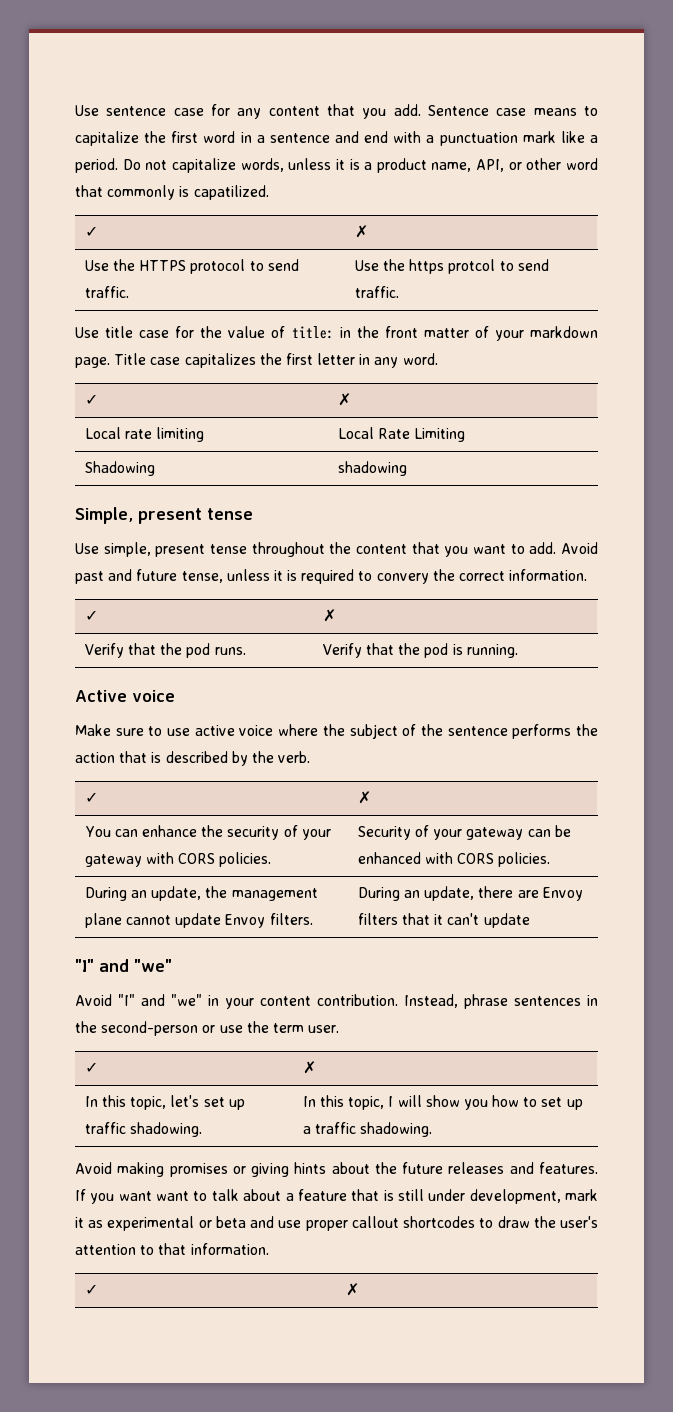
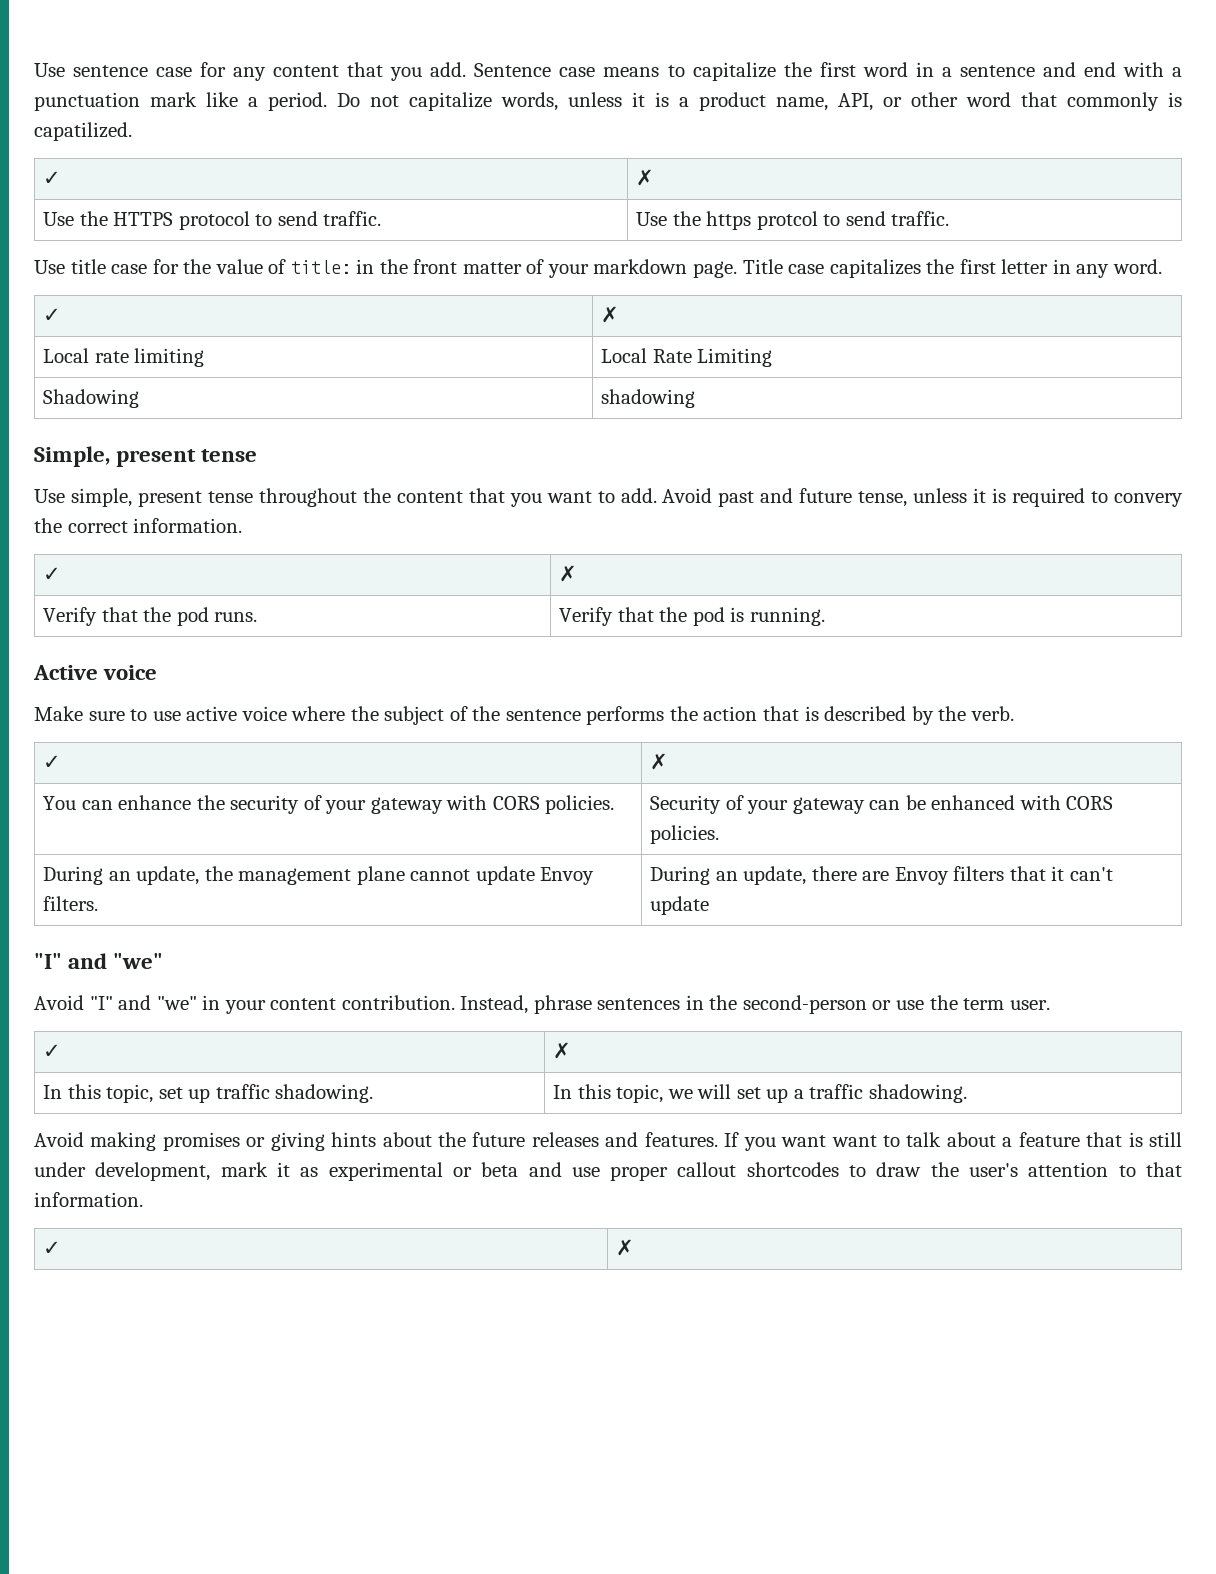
- In this topic, let's set up traffic shadowing. | In this topic, I will show you how to set up a traffic shadowing.
+ In this topic, set up traffic shadowing. | In this topic, we will set up a traffic shadowing.

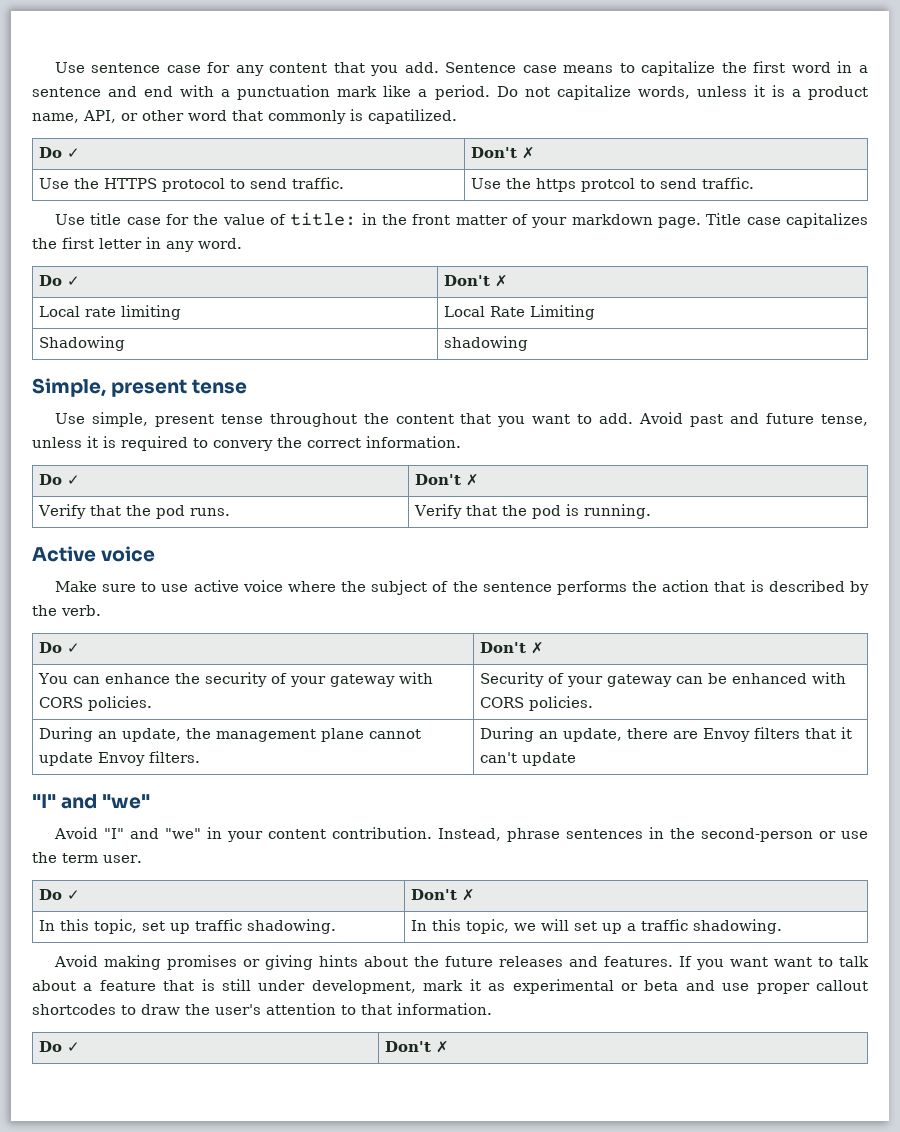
  Do not capitalize words, unless it is a product name, API, or other word that commonly is capatilized.
- ✓ | ✗
+ Do ✓ | Don't ✗
  Title case capitalizes the first letter in any word.
- ✓ | ✗
+ Do ✓ | Don't ✗
  Avoid past and future tense, unless it is required to convery the correct information.
- ✓ | ✗
+ Do ✓ | Don't ✗
  Make sure to use active voice where the subject of the sentence performs the action that is described by the verb.
- ✓ | ✗
+ Do ✓ | Don't ✗
  Instead, phrase sentences in the second-person or use the term user.
- ✓ | ✗
+ Do ✓ | Don't ✗
  If you want want to talk about a feature that is still under development, mark it as experimental or beta and use proper callout shortcodes to draw the user's attention to that information.
- ✓ | ✗
+ Do ✓ | Don't ✗

